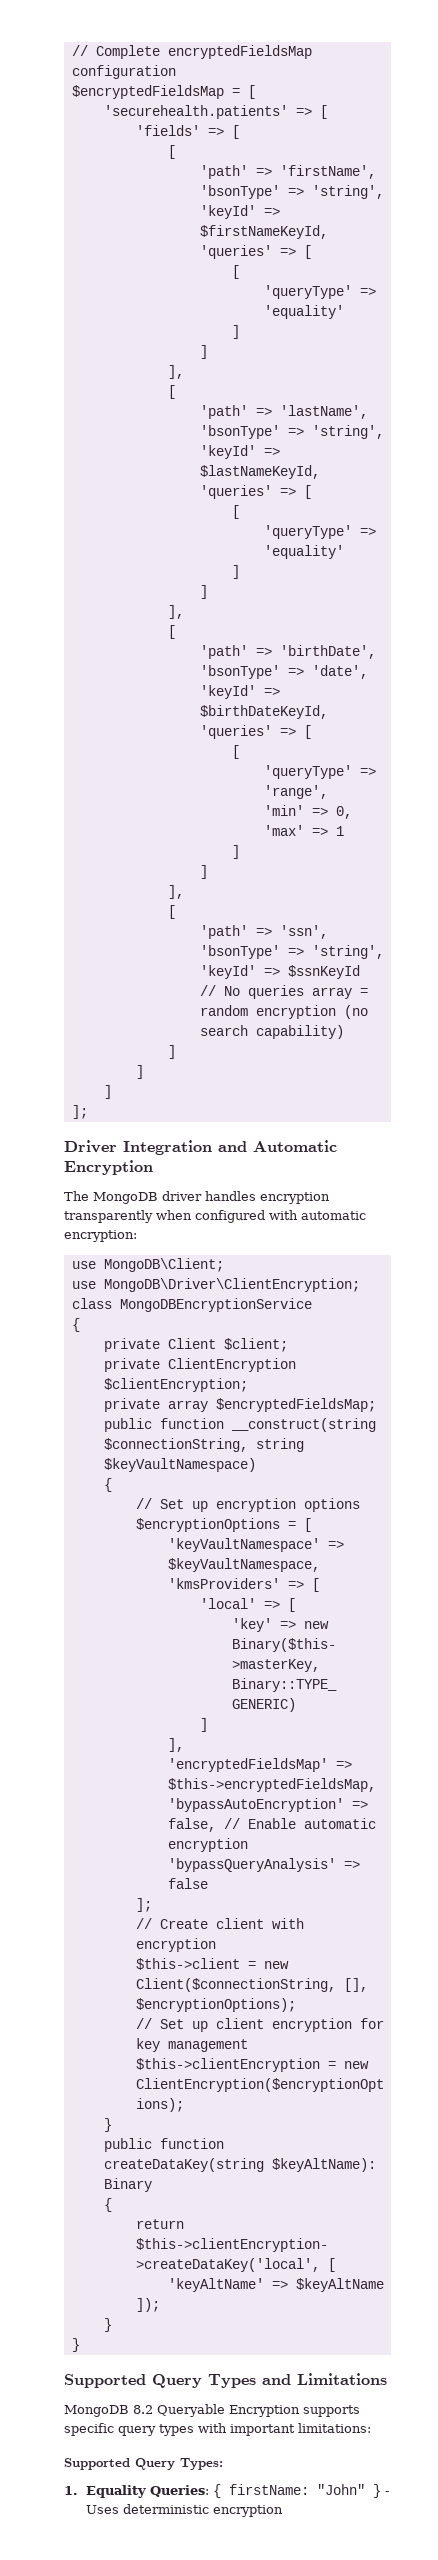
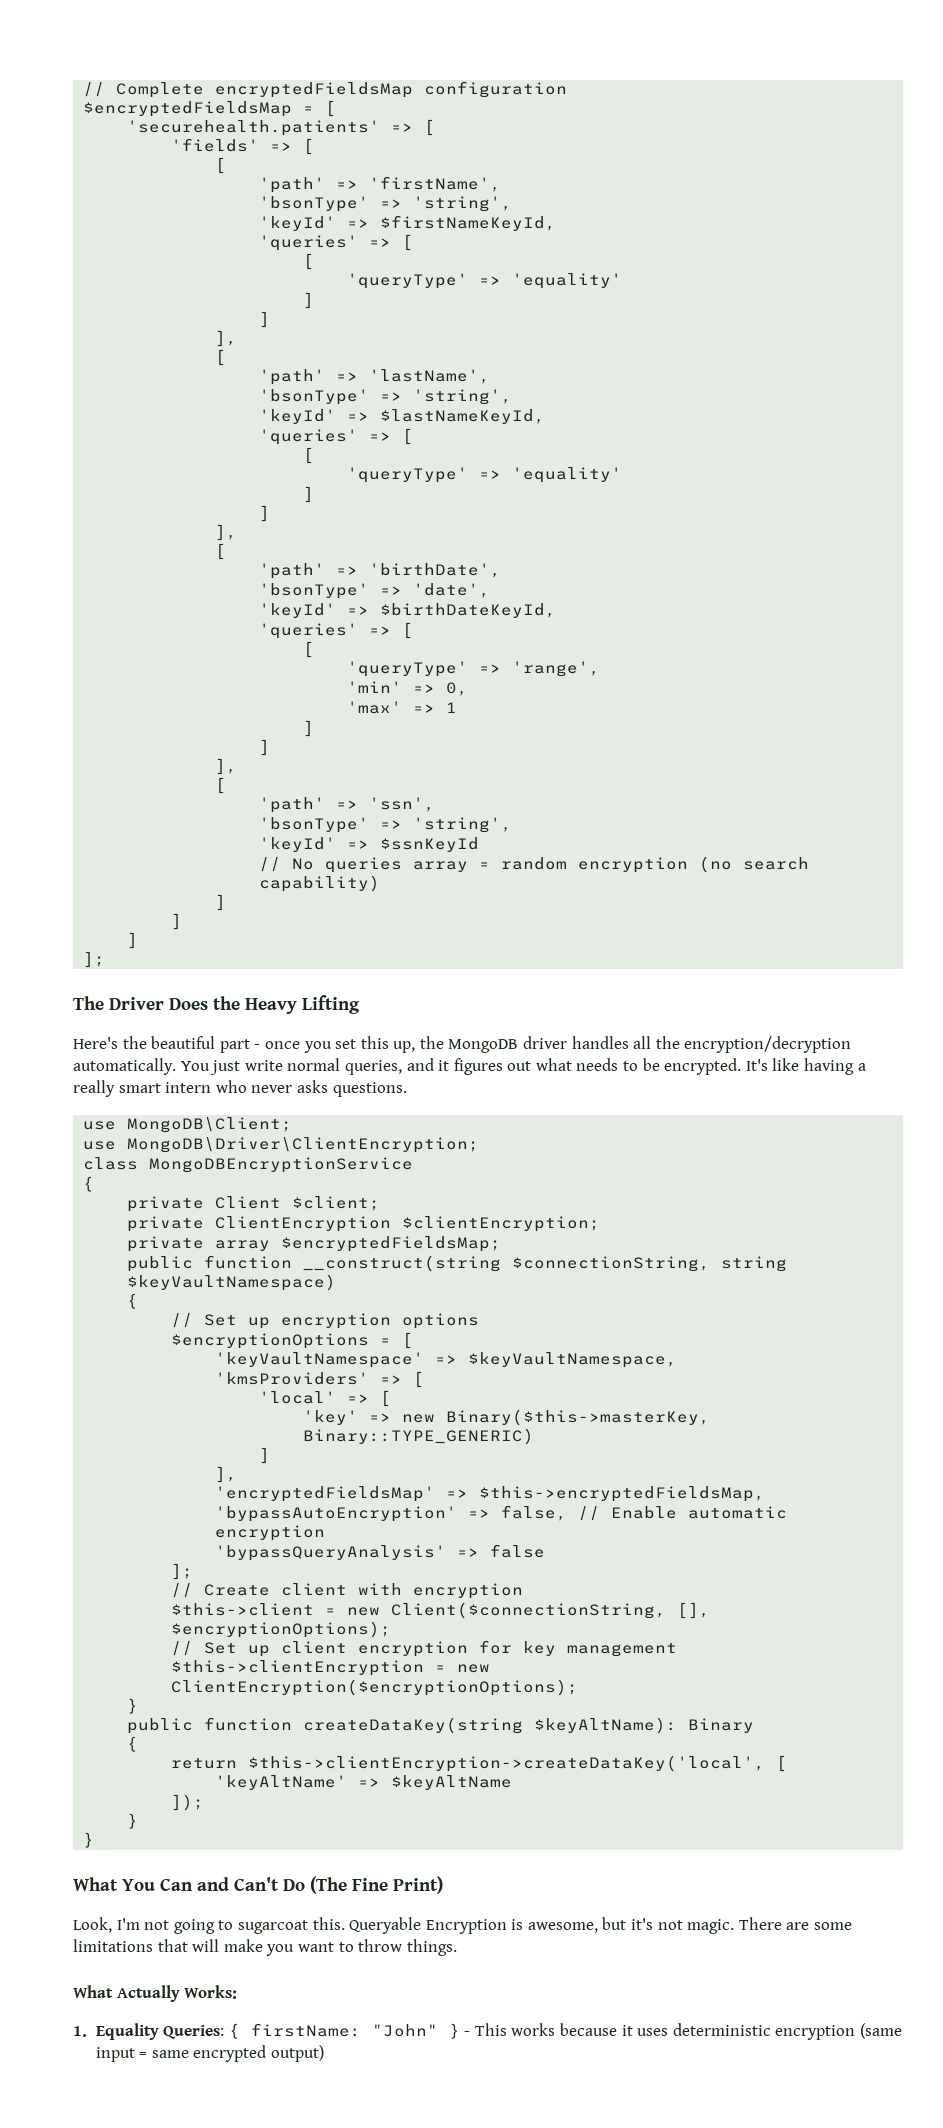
- Driver Integration and Automatic Encryption
- The MongoDB driver handles encryption transparently when configured with automatic encryption:
+ The Driver Does the Heavy Lifting
+ Here's the beautiful part - once you set this up, the MongoDB driver handles all the encryption/decryption automatically. You just write normal queries, and it figures out what needs to be encrypted. It's like having a really smart intern who never asks questions.
- Supported Query Types and Limitations
- MongoDB 8.2 Queryable Encryption supports specific query types with important limitations:
- Supported Query Types:
+ What You Can and Can't Do (The Fine Print)
+ Look, I'm not going to sugarcoat this. Queryable Encryption is awesome, but it's not magic. There are some limitations that will make you want to throw things.
+ What Actually Works:
- 1. Equality Queries: { firstName: "John" } - Uses deterministic encryption
+ 1. Equality Queries: { firstName: "John" } - This works because it uses deterministic encryption (same input = same encrypted output)

